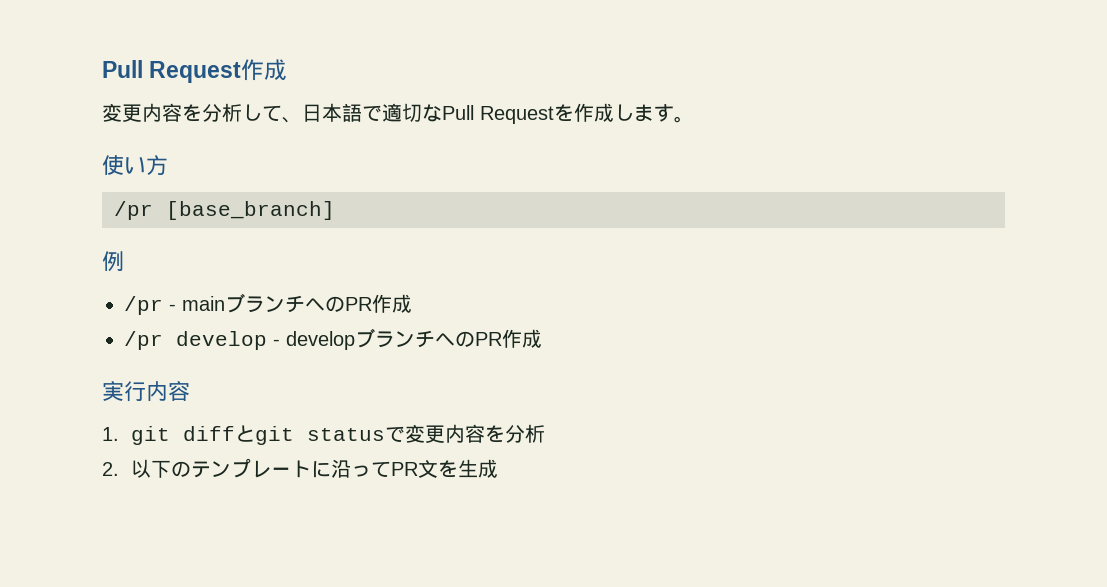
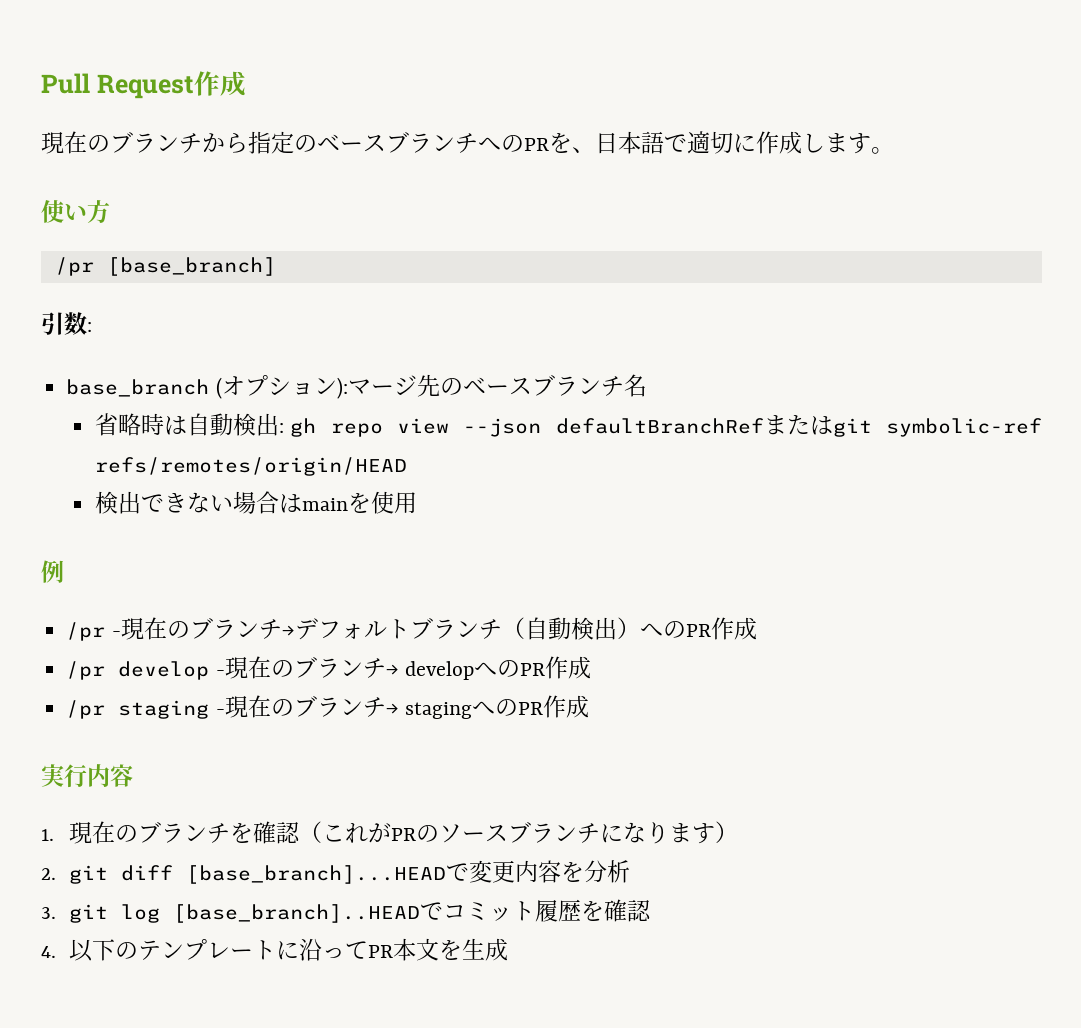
- 変更内容を分析して、日本語で適切なPull Requestを作成します。
+ 現在のブランチから指定のベースブランチへのPRを、日本語で適切に作成します。
+ 引数:
+ base_branch (オプション):マージ先のベースブランチ名
+ 省略時は自動検出: gh repo view --json defaultBranchRefまたはgit symbolic-ref refs/remotes/origin/HEAD
+ 検出できない場合はmainを使用
- /pr - mainブランチへのPR作成
+ /pr -現在のブランチ→デフォルトブランチ（自動検出）へのPR作成
- /pr develop - developブランチへのPR作成
+ /pr develop -現在のブランチ→ developへのPR作成
+ /pr staging -現在のブランチ→ stagingへのPR作成
- 1. git diffとgit statusで変更内容を分析
- 2.以下のテンプレートに沿ってPR文を生成
+ 1.現在のブランチを確認（これがPRのソースブランチになります）
+ 2. git diff [base_branch]...HEADで変更内容を分析
+ 3. git log [base_branch]..HEADでコミット履歴を確認
+ 4.以下のテンプレートに沿ってPR本文を生成

